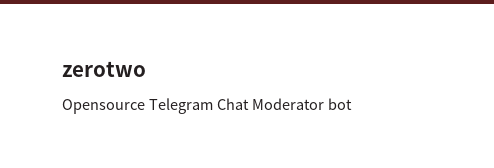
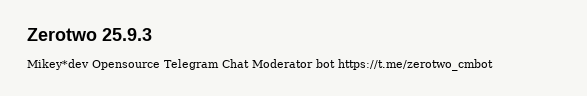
- zerotwo
- Opensource Telegram Chat Moderator bot
+ Zerotwo 25.9.3
+ Mikey*dev Opensource Telegram Chat Moderator bot https://t.me/zerotwo_cmbot

